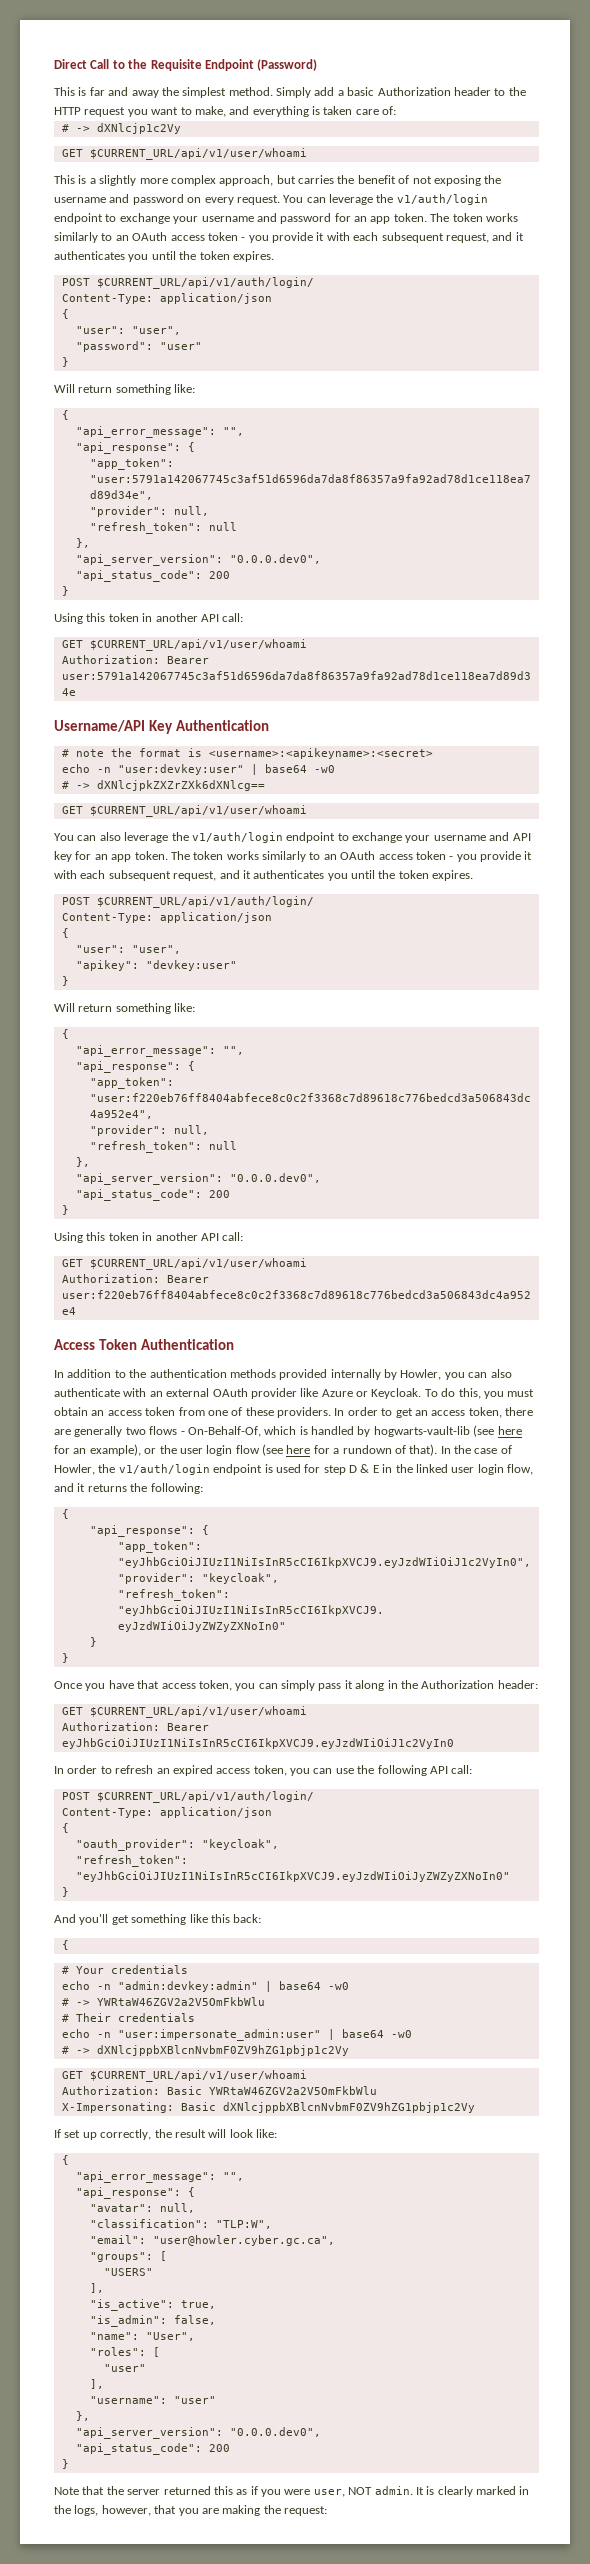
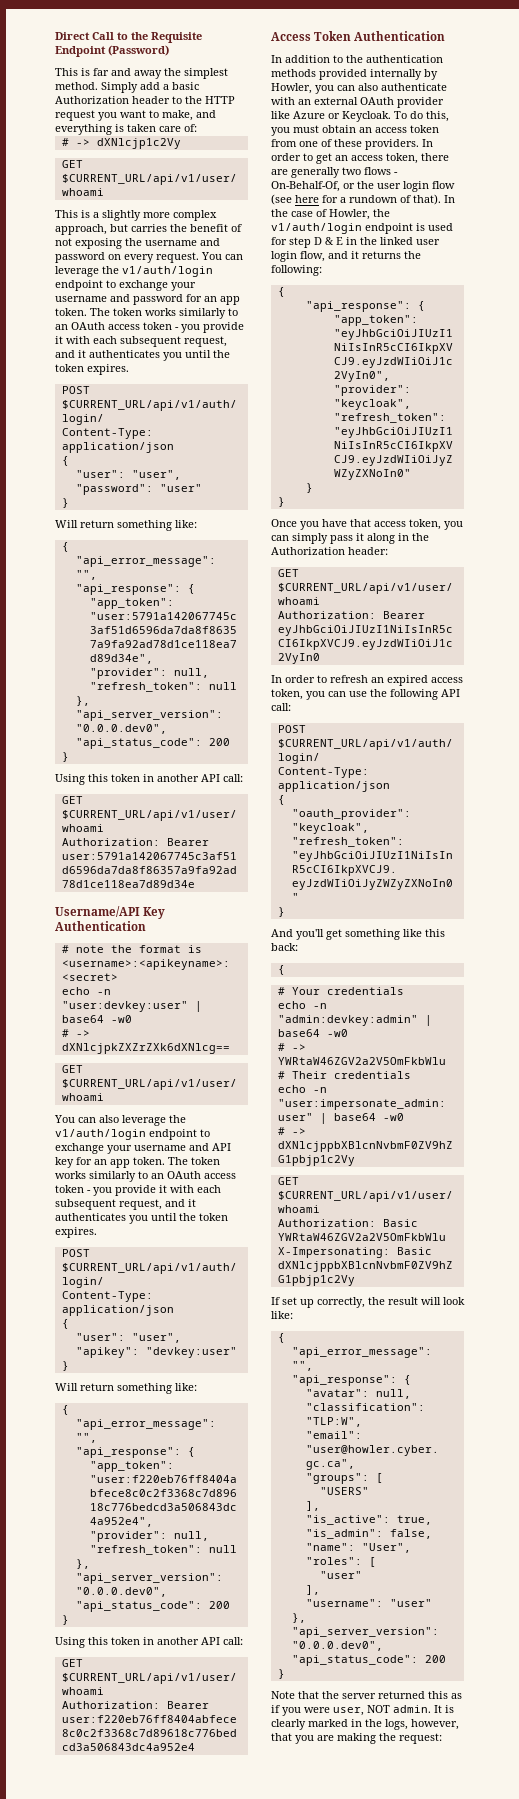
- In order to get an access token, there are generally two flows - On-Behalf-Of, which is handled by hogwarts-vault-lib (see here for an example), or the user login flow (see here for a rundown of that).
+ In order to get an access token, there are generally two flows - On-Behalf-Of, or the user login flow (see here for a rundown of that).

